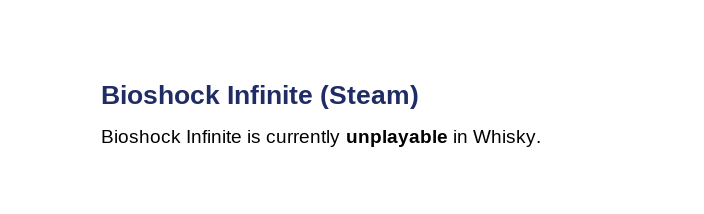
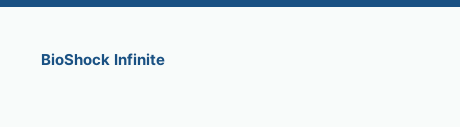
- Bioshock Infinite (Steam)
- Bioshock Infinite is currently unplayable in Whisky.
+ BioShock Infinite

